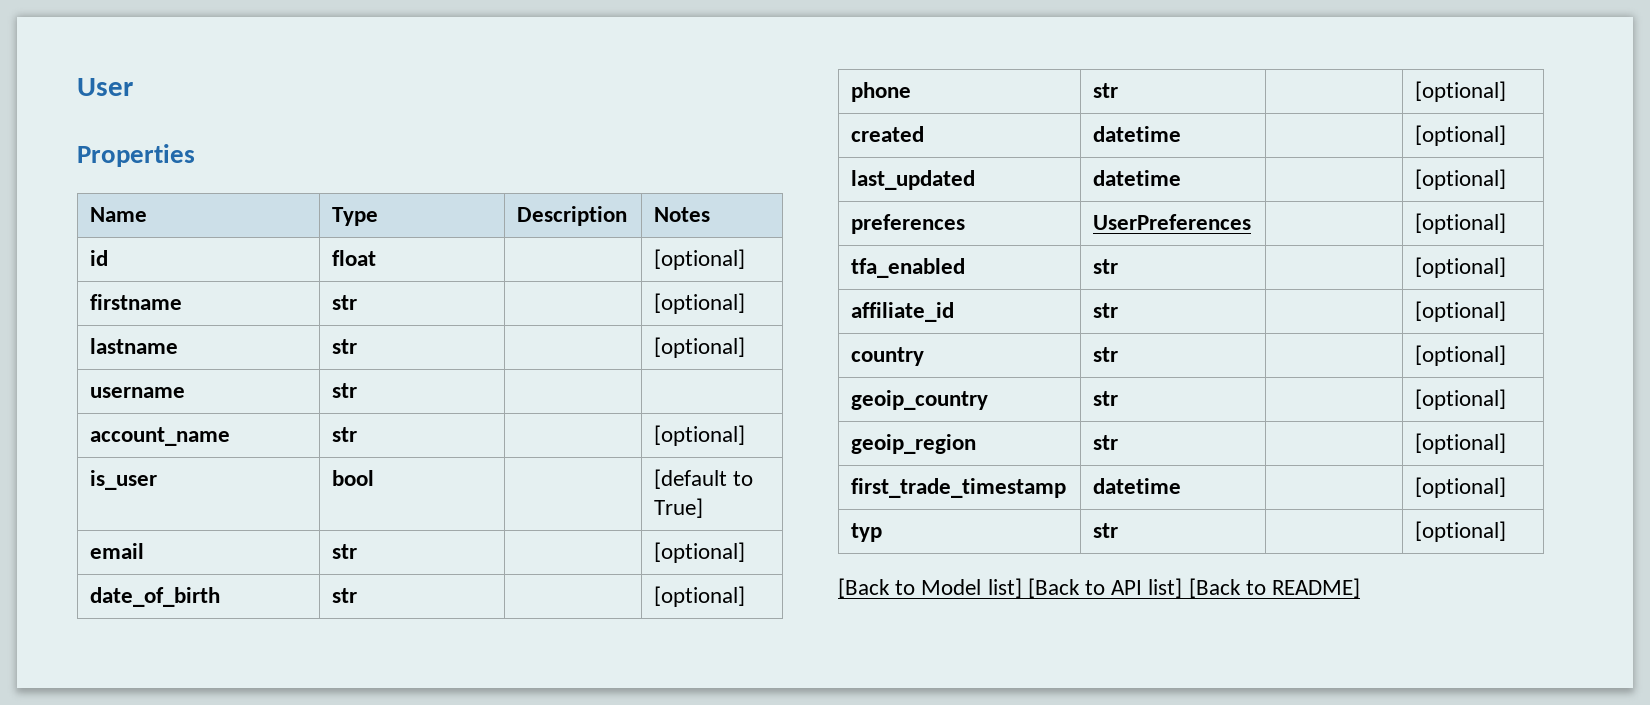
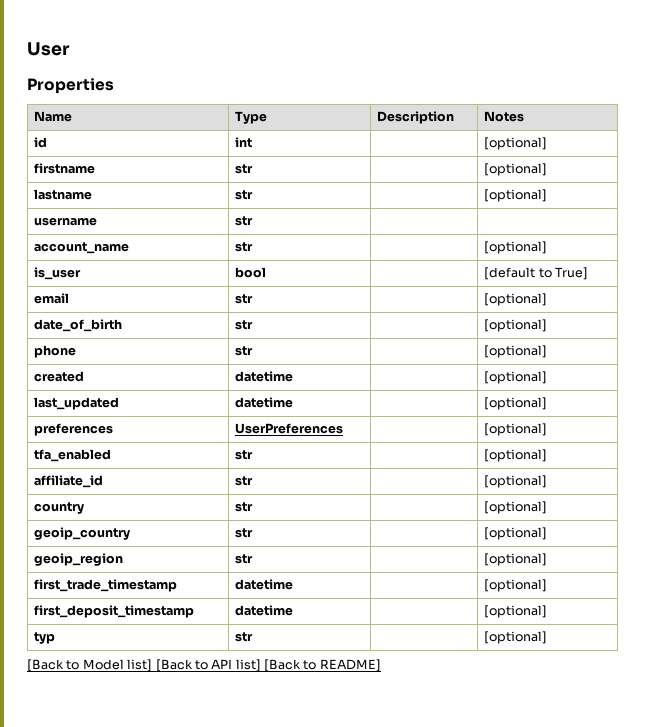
- id | float | | [optional]
+ id | int | | [optional]
+ first_deposit_timestamp | datetime | | [optional]

